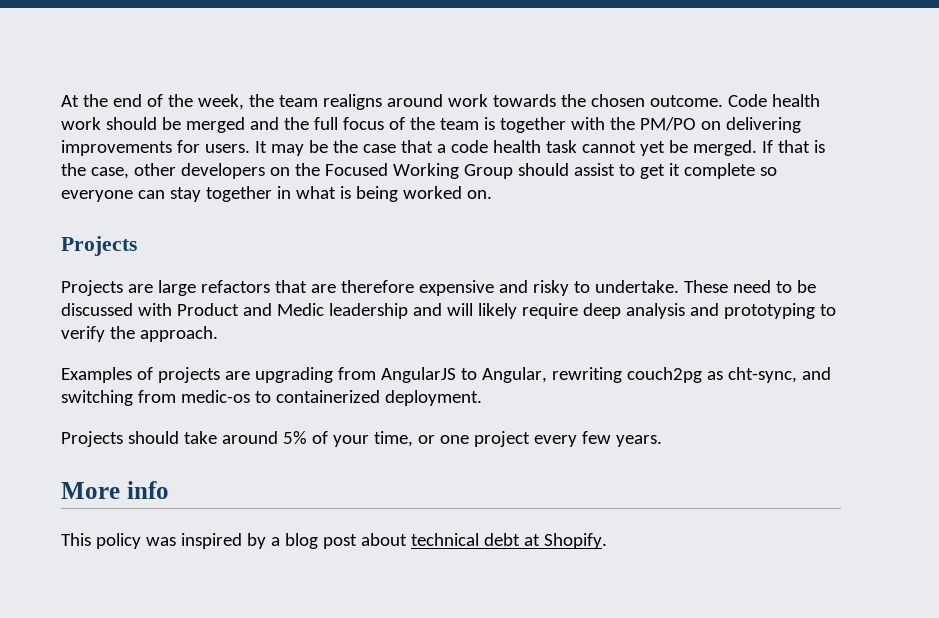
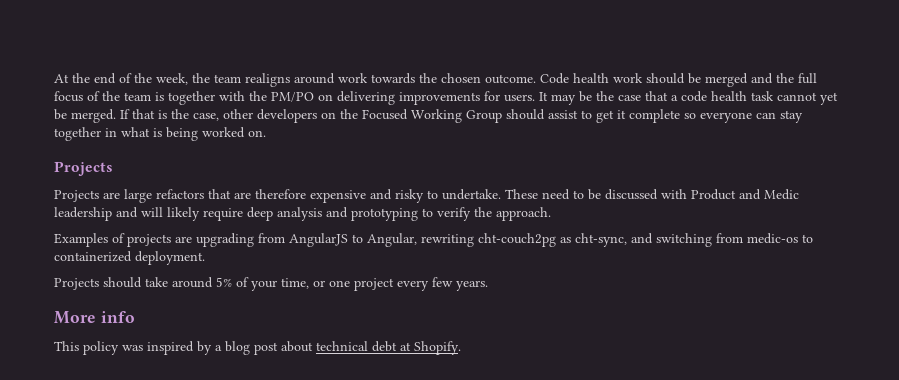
- Examples of projects are upgrading from AngularJS to Angular, rewriting couch2pg as cht-sync, and switching from medic-os to containerized deployment.
+ Examples of projects are upgrading from AngularJS to Angular, rewriting cht-couch2pg as cht-sync, and switching from medic-os to containerized deployment.

